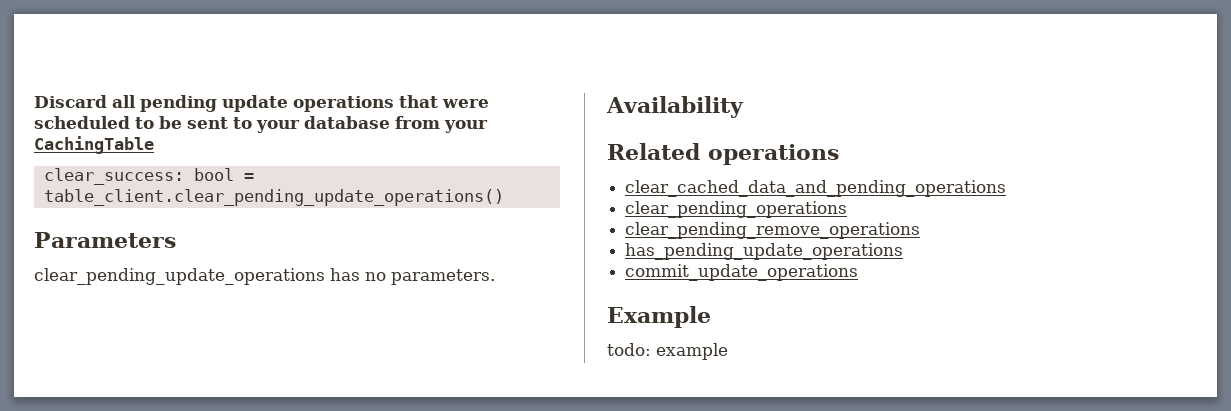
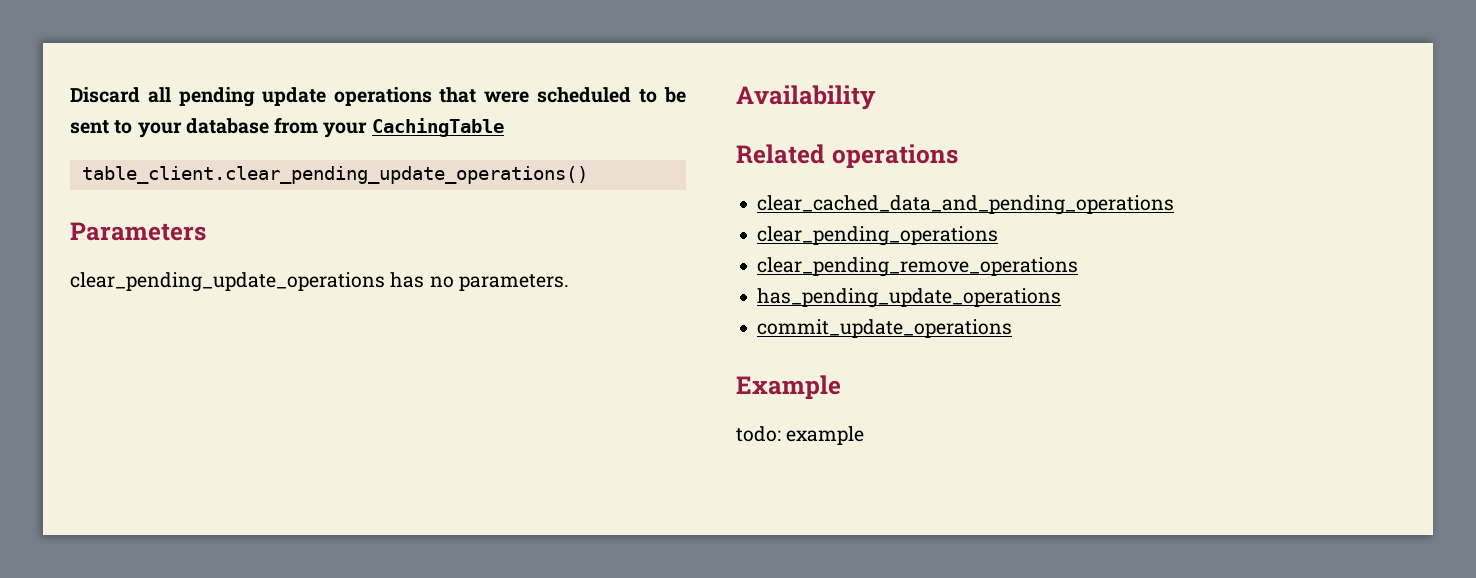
- clear_success: bool = table_client.clear_pending_update_operations()
+ table_client.clear_pending_update_operations()

